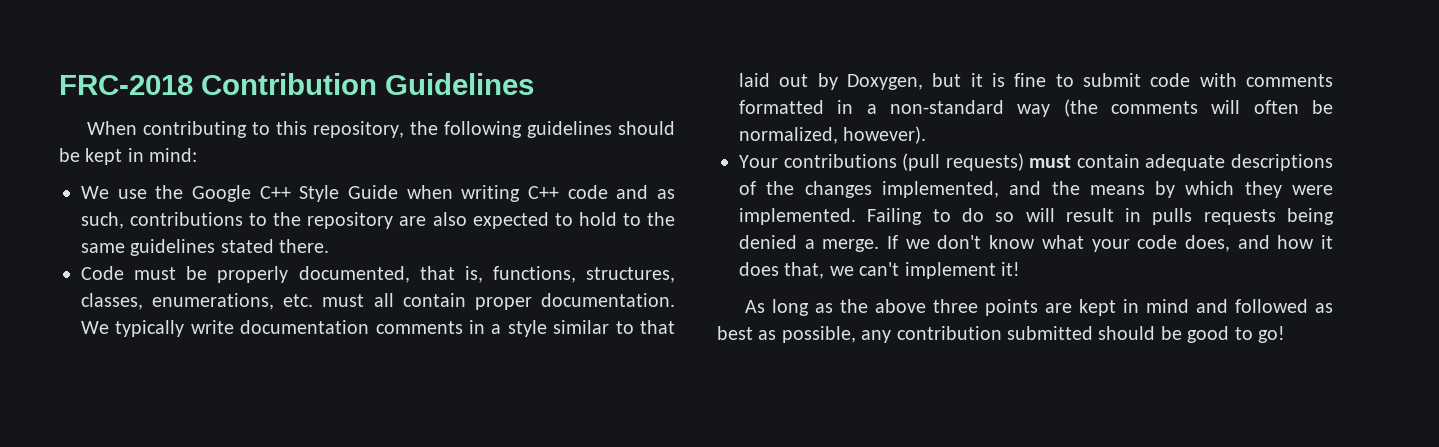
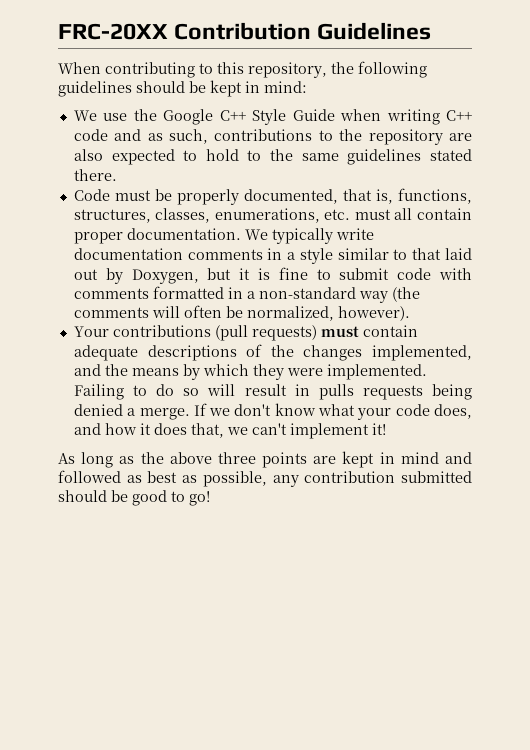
- FRC-2018 Contribution Guidelines
+ FRC-20XX Contribution Guidelines

